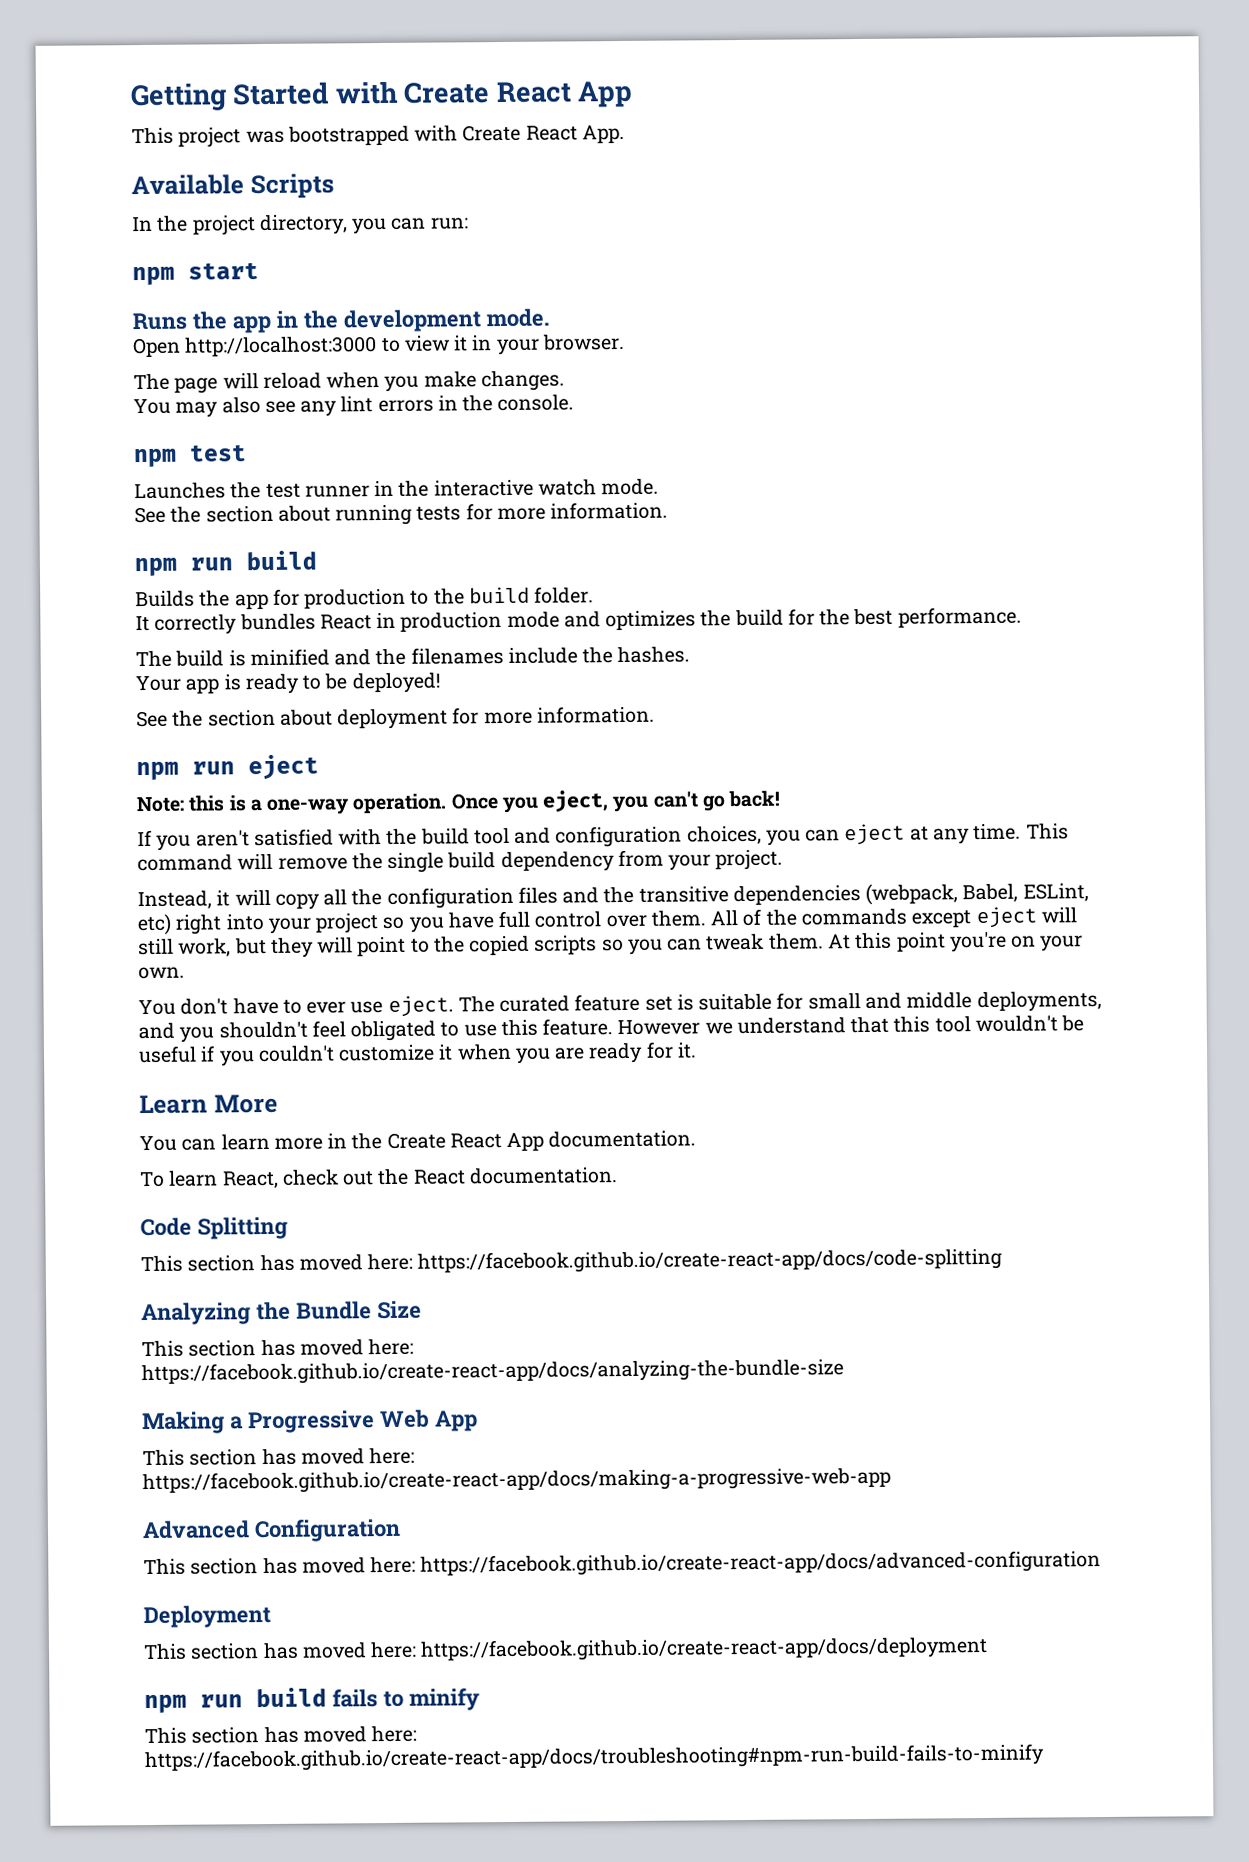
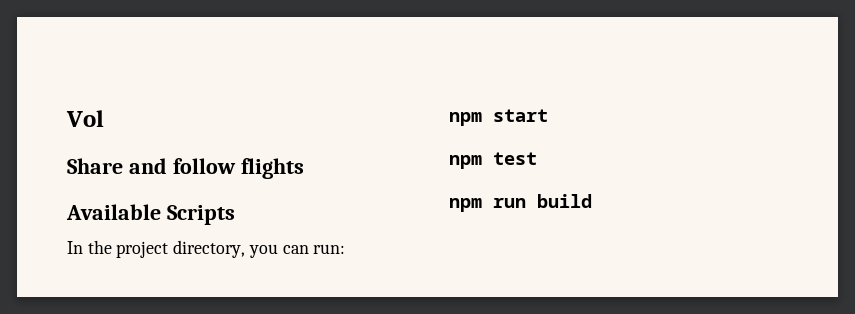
- Getting Started with Create React App
- This project was bootstrapped with Create React App.
+ Vol
+ Share and follow flights
- Runs the app in the development mode.
- Open http://localhost:3000 to view it in your browser.
- The page will reload when you make changes.
- You may also see any lint errors in the console.
  npm test
- Launches the test runner in the interactive watch mode.
- See the section about running tests for more information.
  npm run build
- Builds the app for production to the build folder.
- It correctly bundles React in production mode and optimizes the build for the best performance.
- The build is minified and the filenames include the hashes.
- Your app is ready to be deployed!
- See the section about deployment for more information.
- npm run eject
- Note: this is a one-way operation. Once you eject, you can't go back!
- If you aren't satisfied with the build tool and configuration choices, you can eject at any time. This command will remove the single build dependency from your project.
- Instead, it will copy all the configuration files and the transitive dependencies (webpack, Babel, ESLint, etc) right into your project so you have full control over them. All of the commands except eject will still work, but they will point to the copied scripts so you can tweak them. At this point you're on your own.
- You don't have to ever use eject. The curated feature set is suitable for small and middle deployments, and you shouldn't feel obligated to use this feature. However we understand that this tool wouldn't be useful if you couldn't customize it when you are ready for it.
- Learn More
- You can learn more in the Create React App documentation.
- To learn React, check out the React documentation.
- Code Splitting
- This section has moved here: https://facebook.github.io/create-react-app/docs/code-splitting
- Analyzing the Bundle Size
- This section has moved here: https://facebook.github.io/create-react-app/docs/analyzing-the-bundle-size
- Making a Progressive Web App
- This section has moved here: https://facebook.github.io/create-react-app/docs/making-a-progressive-web-app
- Advanced Configuration
- This section has moved here: https://facebook.github.io/create-react-app/docs/advanced-configuration
- Deployment
- This section has moved here: https://facebook.github.io/create-react-app/docs/deployment
- npm run build fails to minify
- This section has moved here: https://facebook.github.io/create-react-app/docs/troubleshooting#npm-run-build-fails-to-minify

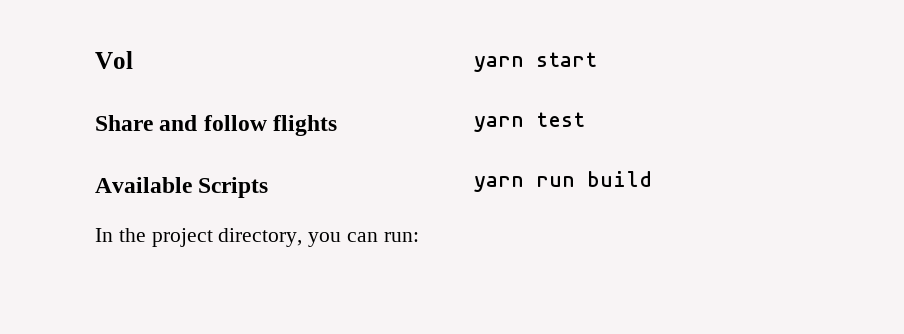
- npm start
+ yarn start
- npm test
+ yarn test
- npm run build
+ yarn run build

